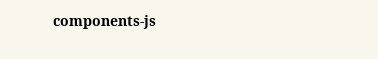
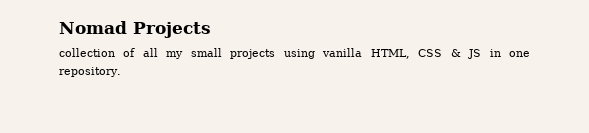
- components-js
+ Nomad Projects
+ collection of all my small projects using vanilla HTML, CSS & JS in one repository.

